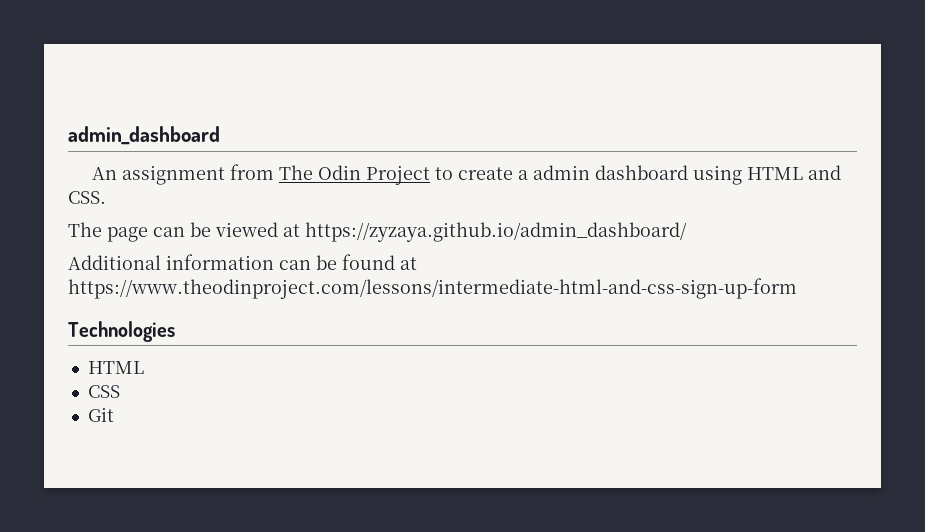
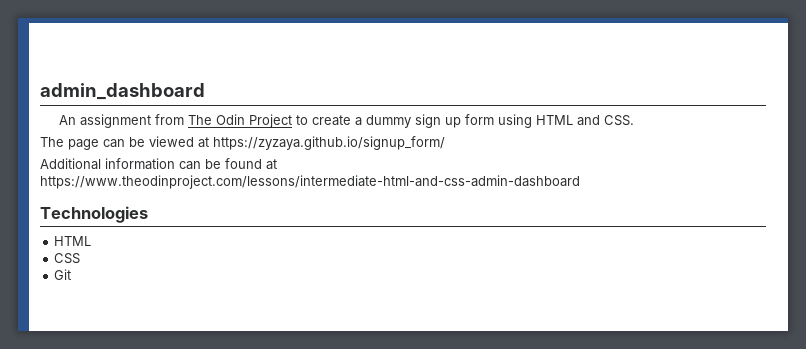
- An assignment from The Odin Project to create a admin dashboard using HTML and CSS.
+ An assignment from The Odin Project to create a dummy sign up form using HTML and CSS.
- The page can be viewed at https://zyzaya.github.io/admin_dashboard/
+ The page can be viewed at https://zyzaya.github.io/signup_form/
- Additional information can be found at https://www.theodinproject.com/lessons/intermediate-html-and-css-sign-up-form
+ Additional information can be found at https://www.theodinproject.com/lessons/intermediate-html-and-css-admin-dashboard

